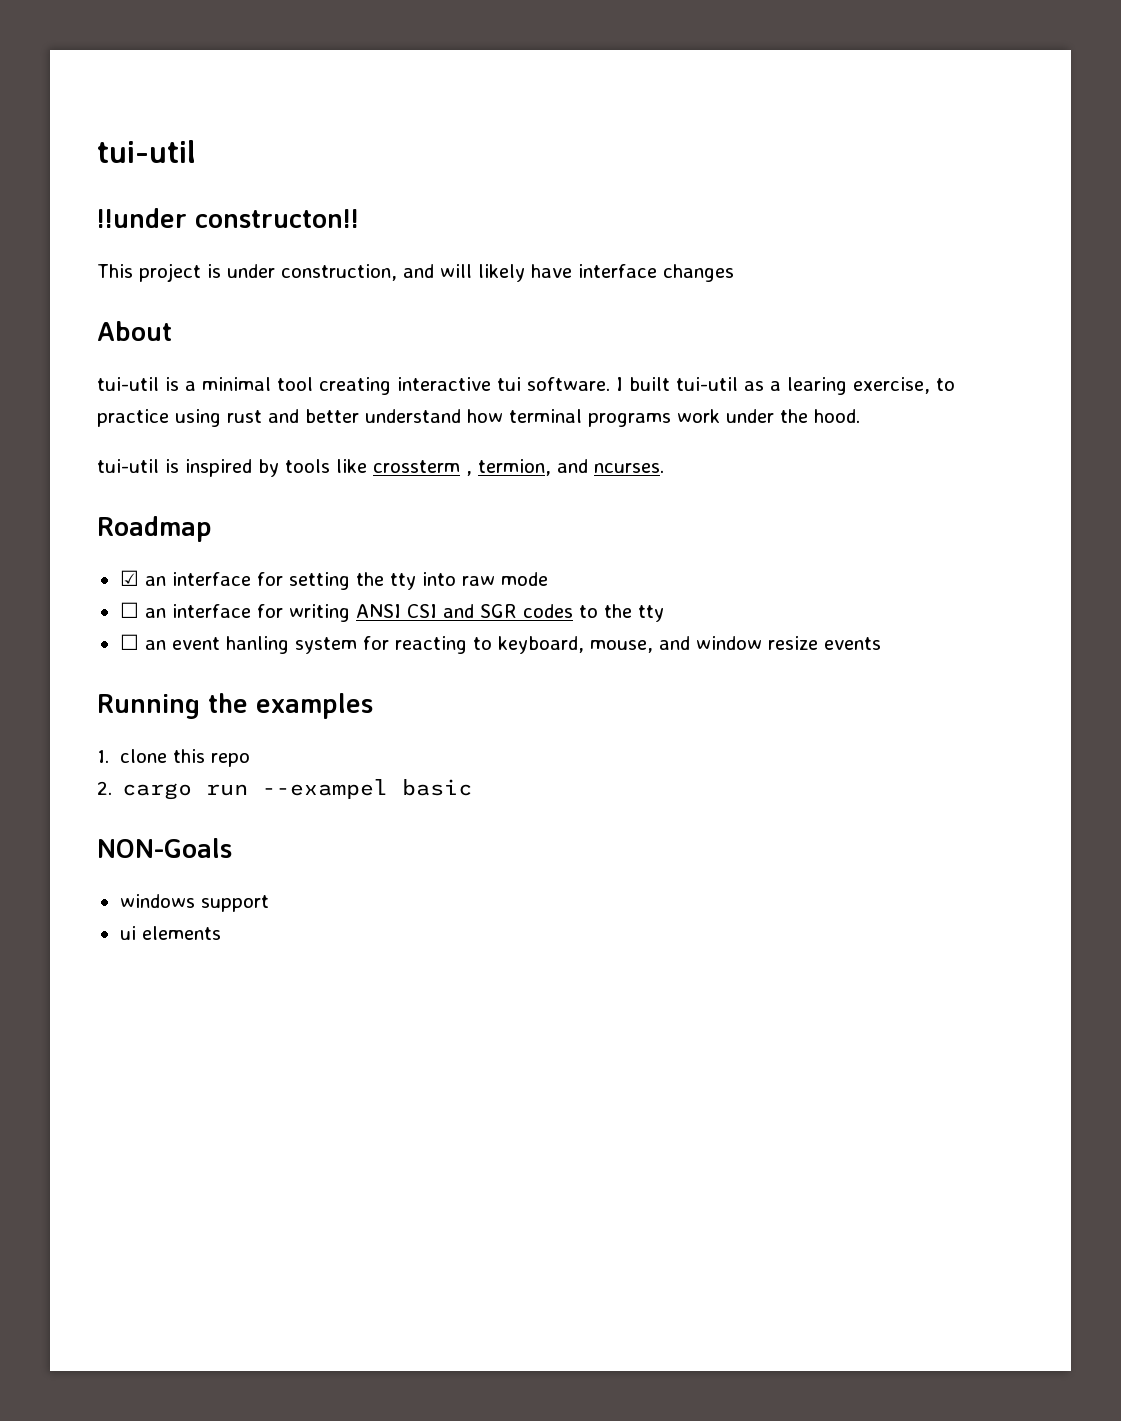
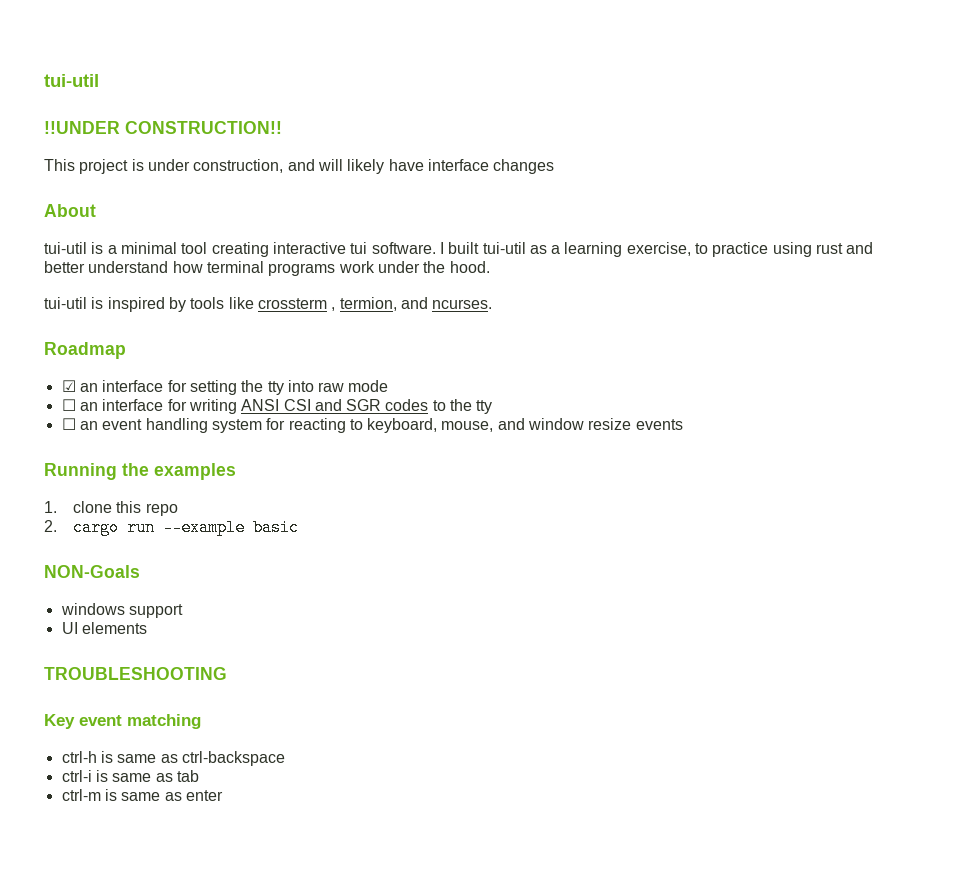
- !!under constructon!!
+ !!UNDER CONSTRUCTION!!
- I built tui-util as a learing exercise, to practice using rust and better understand how terminal programs work under the hood.
+ I built tui-util as a learning exercise, to practice using rust and better understand how terminal programs work under the hood.
- ☐ an event hanling system for reacting to keyboard, mouse, and window resize events
+ ☐ an event handling system for reacting to keyboard, mouse, and window resize events
- 2. cargo run --exampel basic
+ 2. cargo run --example basic
- ui elements
+ UI elements
+ TROUBLESHOOTING
+ Key event matching
+ ctrl-h is same as ctrl-backspace
+ ctrl-i is same as tab
+ ctrl-m is same as enter

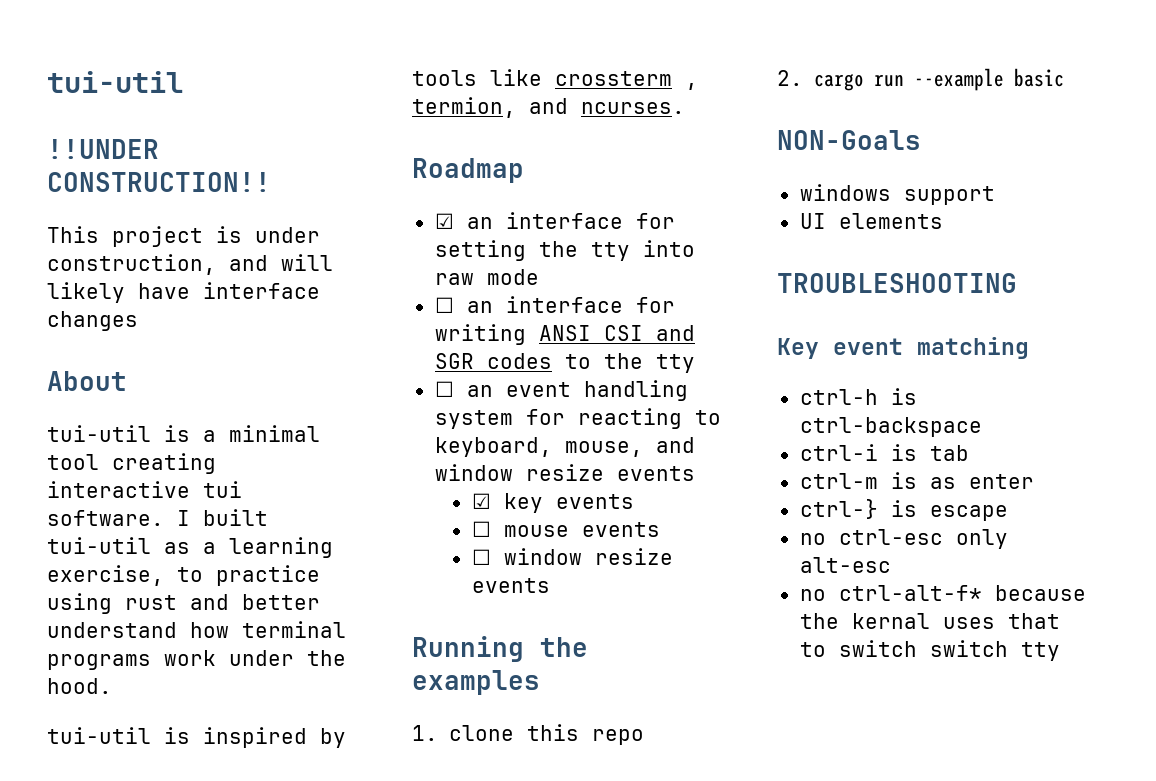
+ ☑ key events
+ ☐ mouse events
+ ☐ window resize events
- ctrl-h is same as ctrl-backspace
+ ctrl-h is ctrl-backspace
- ctrl-i is same as tab
+ ctrl-i is tab
- ctrl-m is same as enter
+ ctrl-m is as enter
+ ctrl-} is escape
+ no ctrl-esc only alt-esc
+ no ctrl-alt-f* because the kernal uses that to switch switch tty

